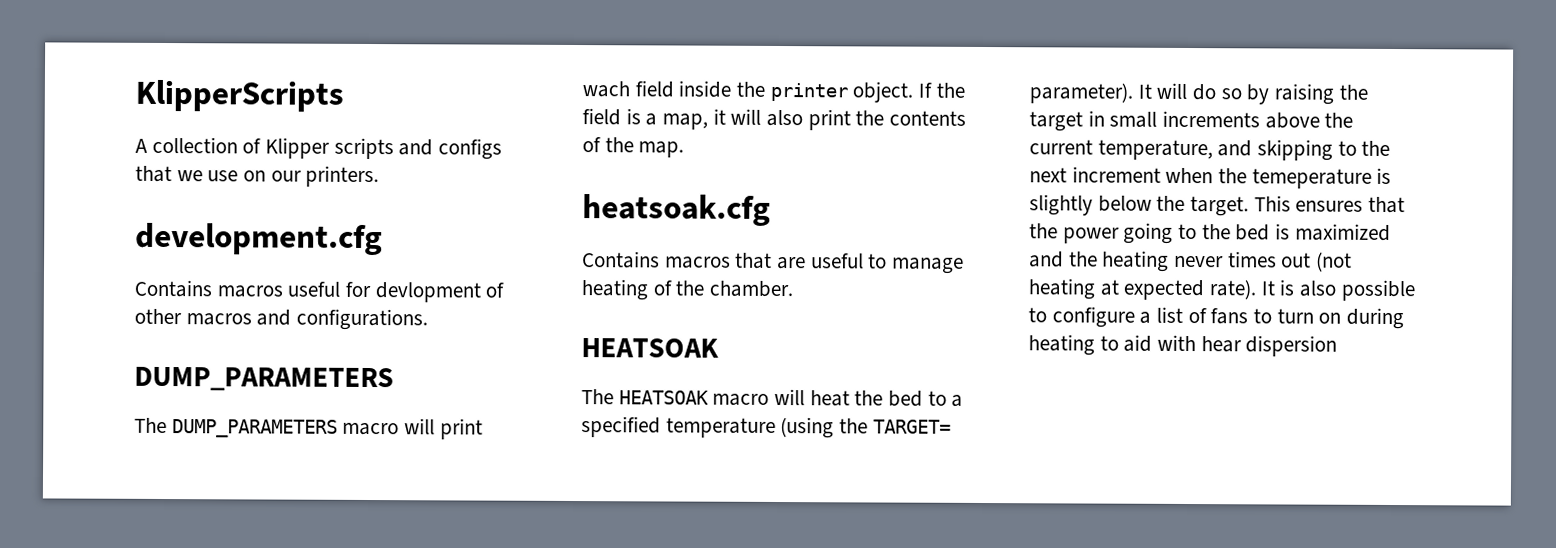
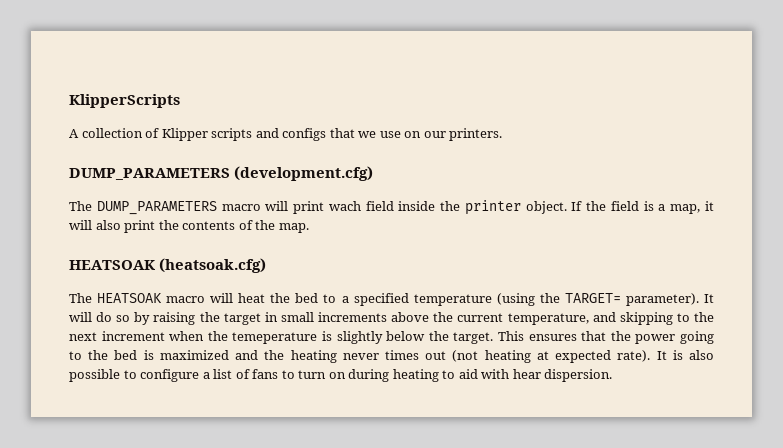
- development.cfg
- Contains macros useful for devlopment of other macros and configurations.
- DUMP_PARAMETERS
+ DUMP_PARAMETERS (development.cfg)
- heatsoak.cfg
- Contains macros that are useful to manage heating of the chamber.
- HEATSOAK
+ HEATSOAK (heatsoak.cfg)
- It is also possible to configure a list of fans to turn on during heating to aid with hear dispersion
+ It is also possible to configure a list of fans to turn on during heating to aid with hear dispersion.

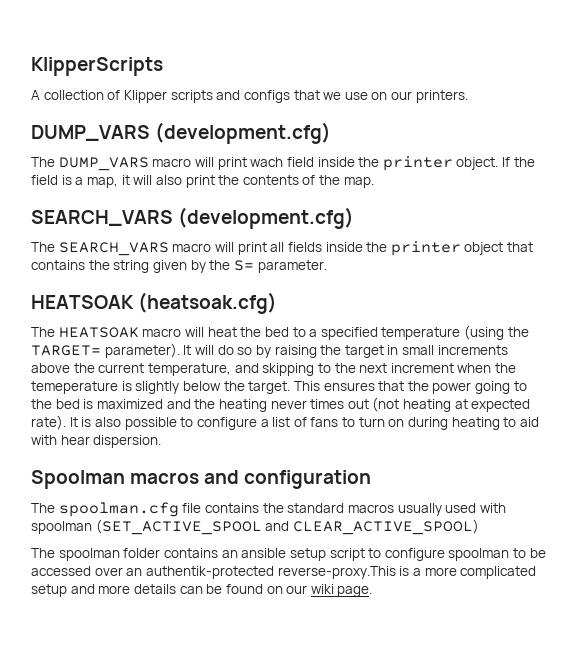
- DUMP_PARAMETERS (development.cfg)
- The DUMP_PARAMETERS macro will print wach field inside the printer object.
+ DUMP_VARS (development.cfg)
+ The DUMP_VARS macro will print wach field inside the printer object.
+ SEARCH_VARS (development.cfg)
+ The SEARCH_VARS macro will print all fields inside the printer object that contains the string given by the S= parameter.
+ Spoolman macros and configuration
+ The spoolman.cfg file contains the standard macros usually used with spoolman (SET_ACTIVE_SPOOL and CLEAR_ACTIVE_SPOOL)
+ The spoolman folder contains an ansible setup script to configure spoolman to be accessed over an authentik-protected reverse-proxy.This is a more complicated setup and more details can be found on our wiki page.

